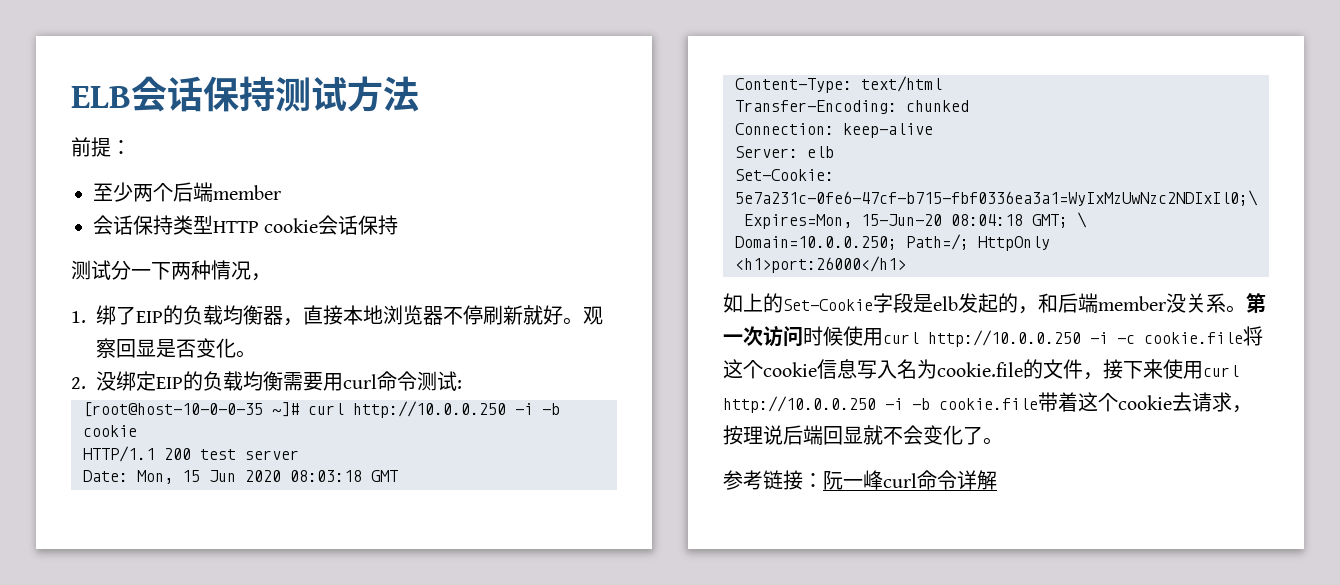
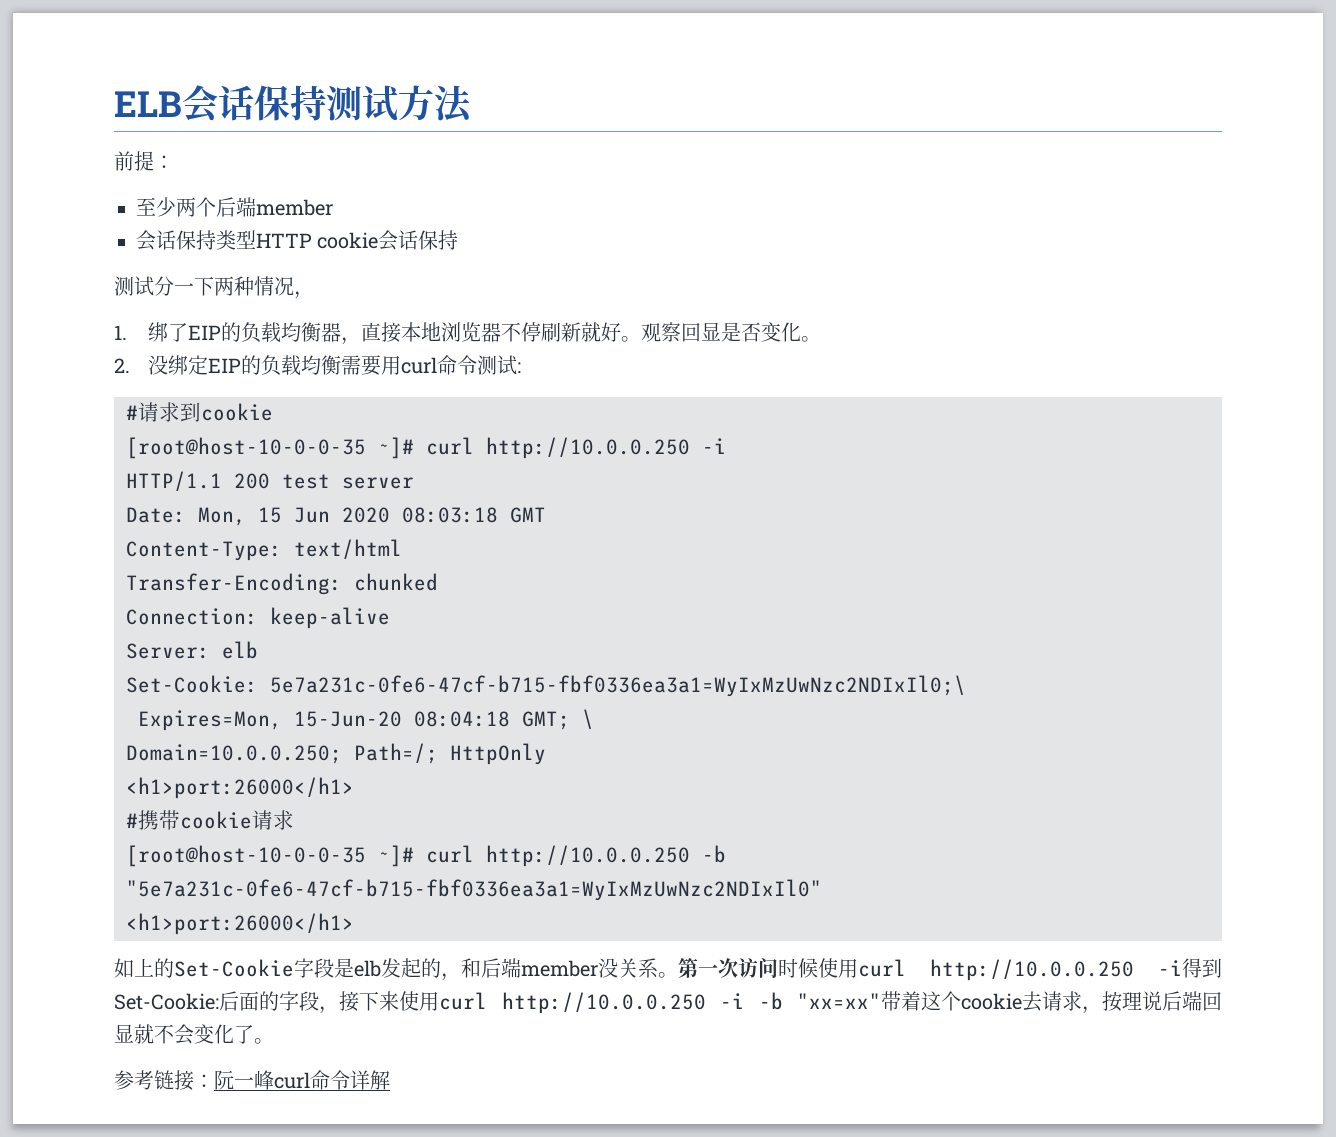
+ #请求到cookie
- [root@host-10-0-0-35 ~]# curl http://10.0.0.250 -i -b cookie
+ [root@host-10-0-0-35 ~]# curl http://10.0.0.250 -i
+ #携带cookie请求
+ [root@host-10-0-0-35 ~]# curl http://10.0.0.250 -b "5e7a231c-0fe6-47cf-b715-fbf0336ea3a1=WyIxMzUwNzc2NDIxIl0"
+ <h1>port:26000</h1>
- 第一次访问时候使用curl http://10.0.0.250 -i -c cookie.file将这个cookie信息写入名为cookie.file的文件，接下来使用curl http://10.0.0.250 -i -b cookie.file带着这个cookie去请求，按理说后端回显就不会变化了。
+ 第一次访问时候使用curl http://10.0.0.250 -i得到Set-Cookie:后面的字段，接下来使用curl http://10.0.0.250 -i -b "xx=xx"带着这个cookie去请求，按理说后端回显就不会变化了。

